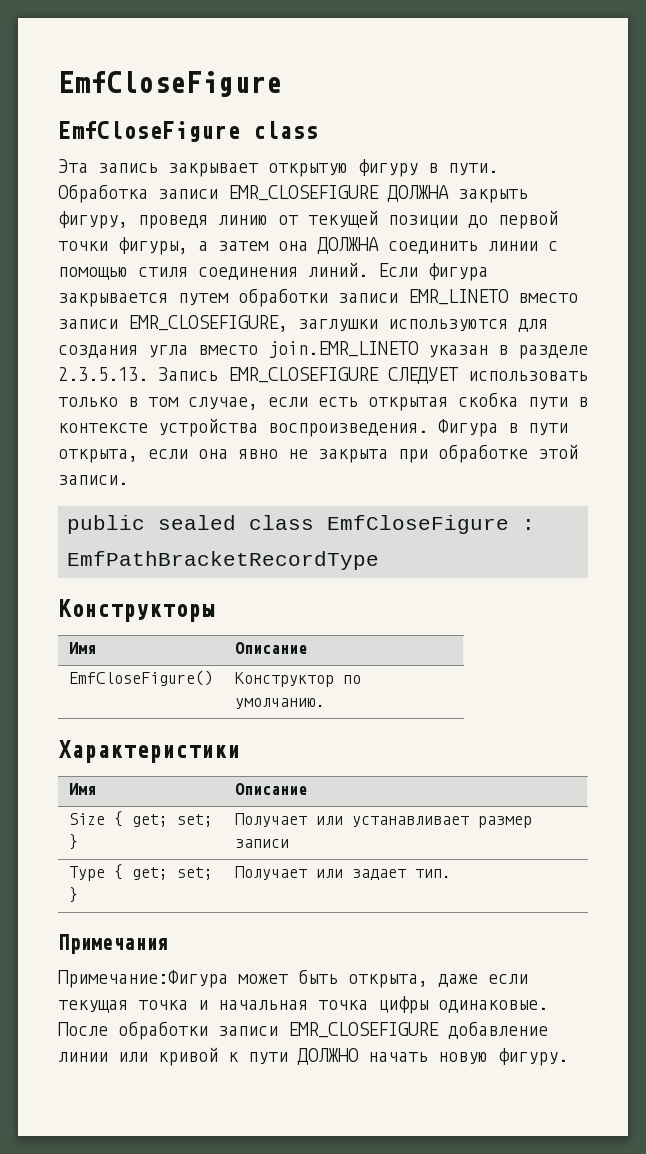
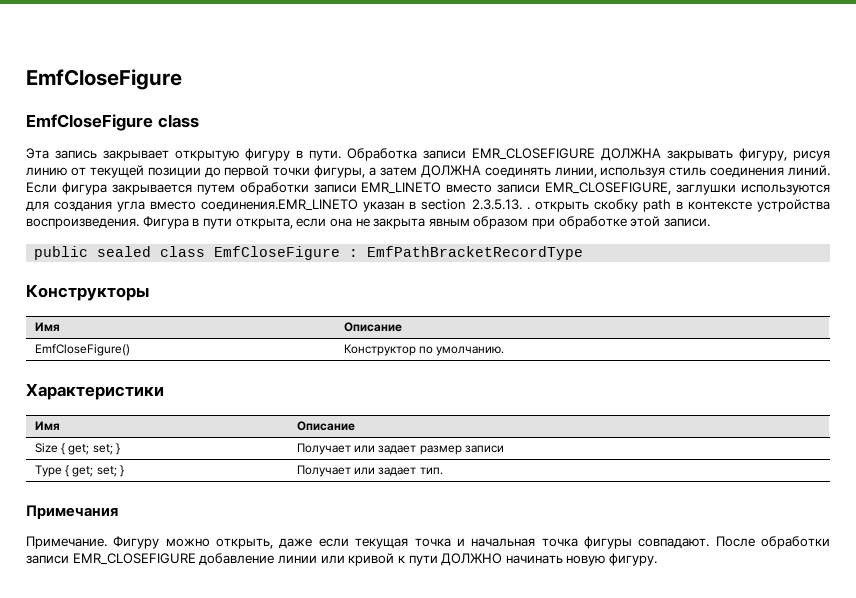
- Обработка записи EMR_CLOSEFIGURE ДОЛЖНА закрыть фигуру, проведя линию от текущей позиции до первой точки фигуры, а затем она ДОЛЖНА соединить линии с помощью стиля соединения линий.
+ Обработка записи EMR_CLOSEFIGURE ДОЛЖНА закрывать фигуру, рисуя линию от текущей позиции до первой точки фигуры, а затем ДОЛЖНА соединять линии, используя стиль соединения линий.
- Если фигура закрывается путем обработки записи EMR_LINETO вместо записи EMR_CLOSEFIGURE, заглушки используются для создания угла вместо join.EMR_LINETO указан в разделе 2.3.5.13. Запись EMR_CLOSEFIGURE СЛЕДУЕТ использовать только в том случае, если есть открытая скобка пути в контексте устройства воспроизведения.
+ Если фигура закрывается путем обработки записи EMR_LINETO вместо записи EMR_CLOSEFIGURE, заглушки используются для создания угла вместо соединения.EMR_LINETO указан в section 2.3.5.13. . открыть скобку path в контексте устройства воспроизведения.
- Фигура в пути открыта, если она явно не закрыта при обработке этой записи.
+ Фигура в пути открыта, если она не закрыта явным образом при обработке этой записи.
- Size { get; set; } | Получает или устанавливает размер записи
+ Size { get; set; } | Получает или задает размер записи
- Примечание:Фигура может быть открыта, даже если текущая точка и начальная точка цифры одинаковые.
+ Примечание. Фигуру можно открыть, даже если текущая точка и начальная точка фигуры совпадают.
- После обработки записи EMR_CLOSEFIGURE добавление линии или кривой к пути ДОЛЖНО начать новую фигуру.
+ После обработки записи EMR_CLOSEFIGURE добавление линии или кривой к пути ДОЛЖНО начинать новую фигуру.

